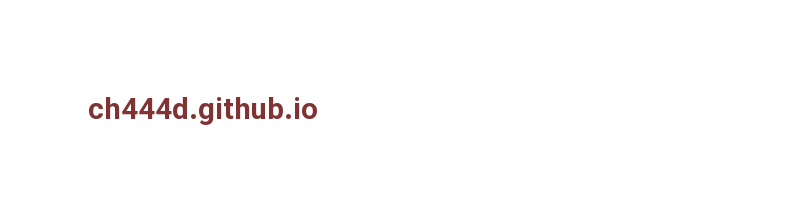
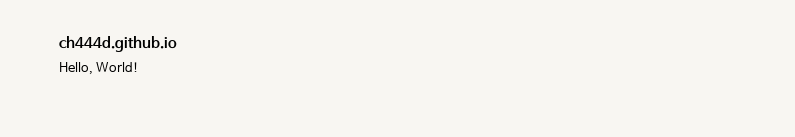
+ Hello, World!

